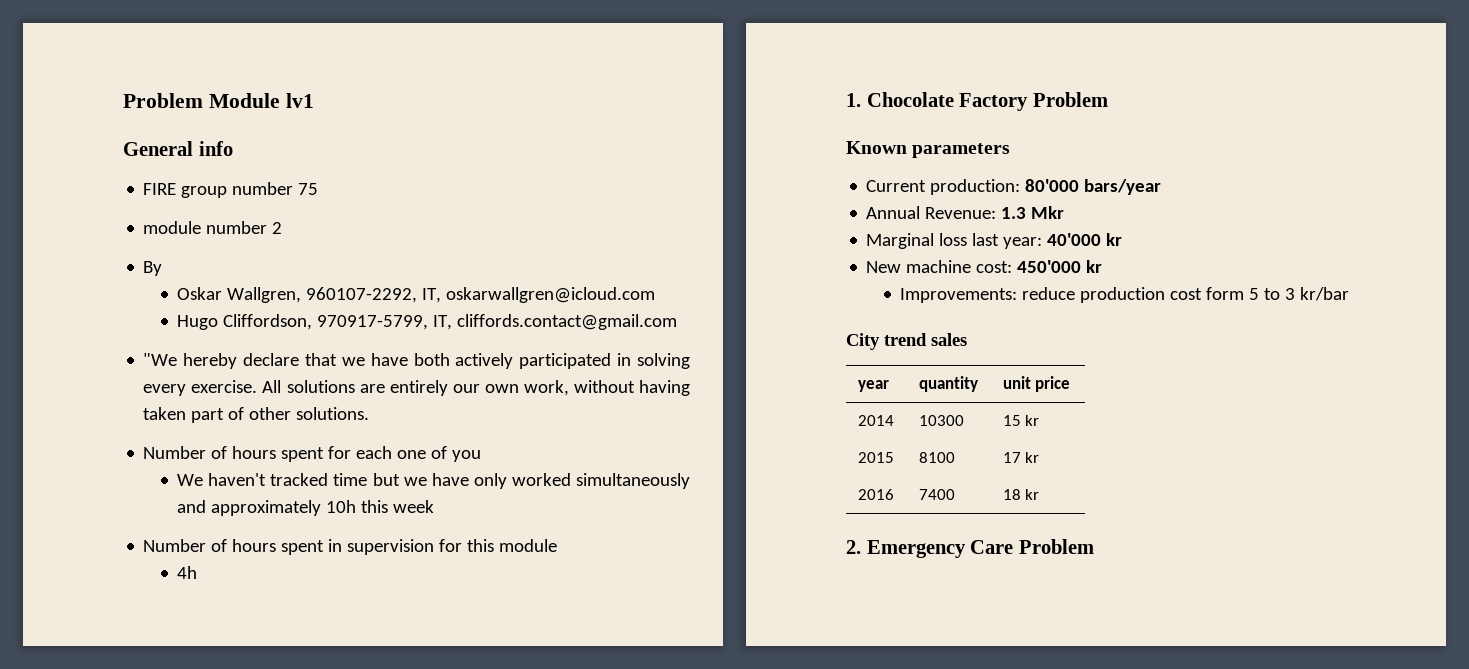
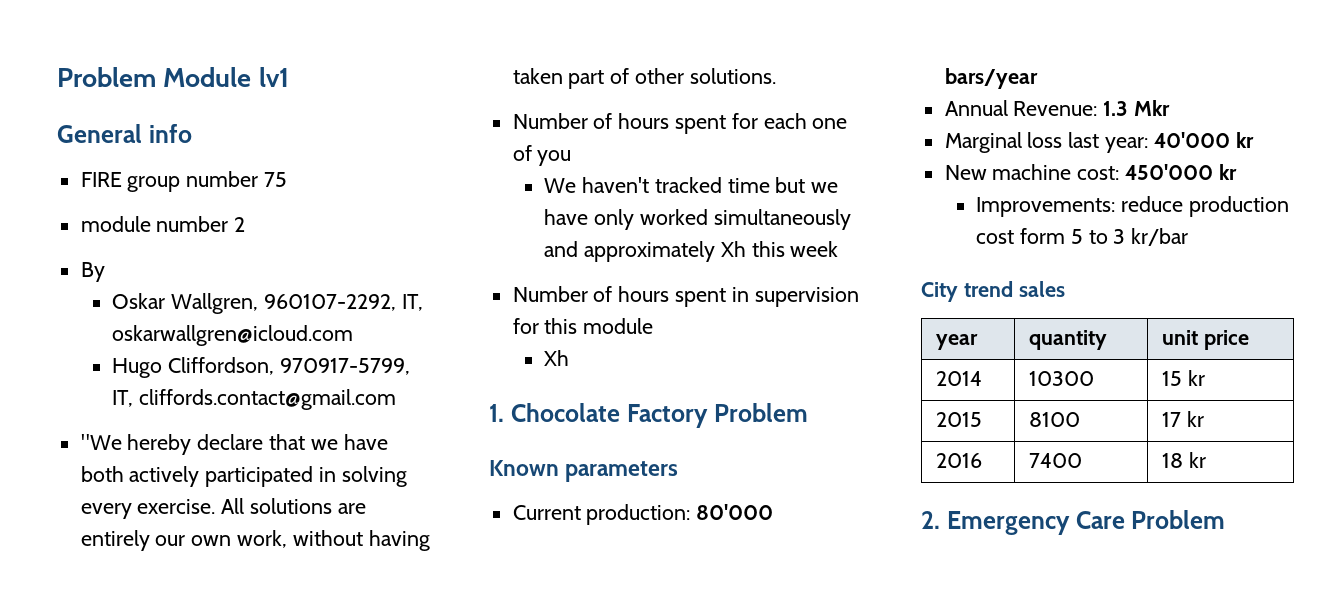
- We haven't tracked time but we have only worked simultaneously and approximately 10h this week
+ We haven't tracked time but we have only worked simultaneously and approximately Xh this week
  Number of hours spent in supervision for this module
- 4h
+ Xh

